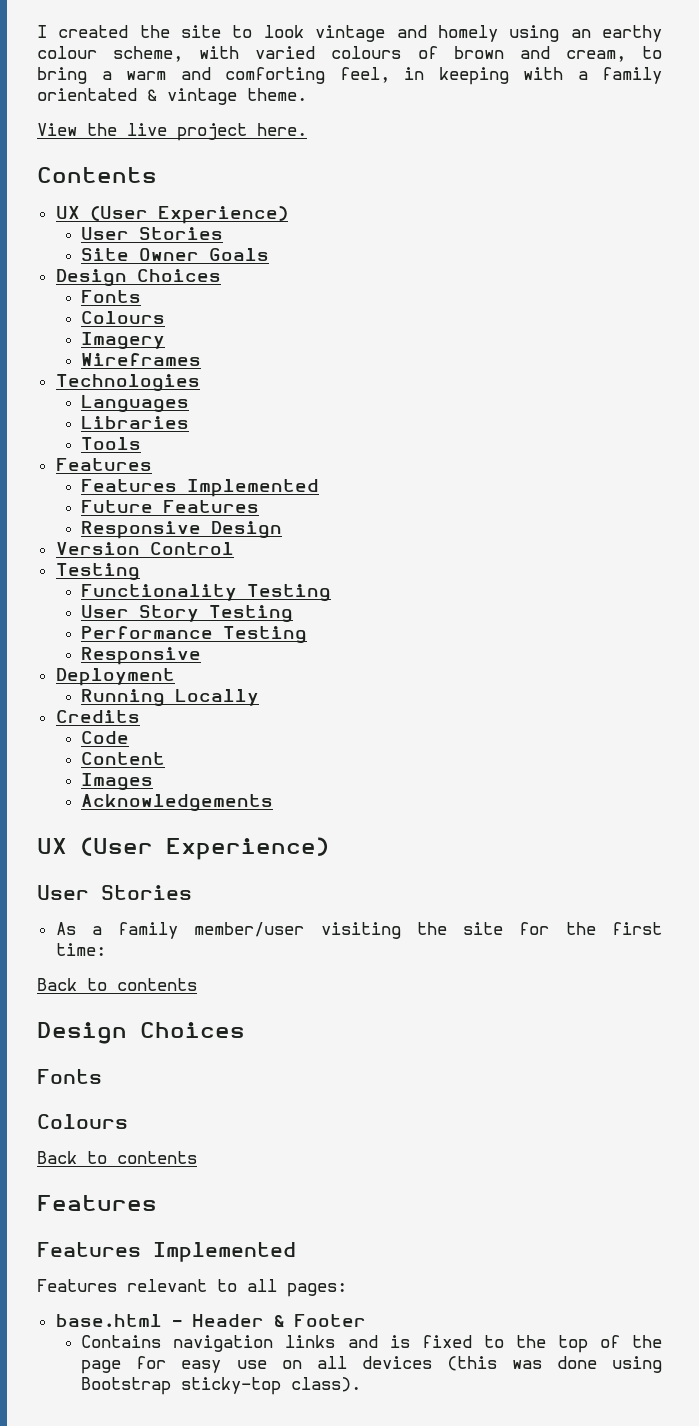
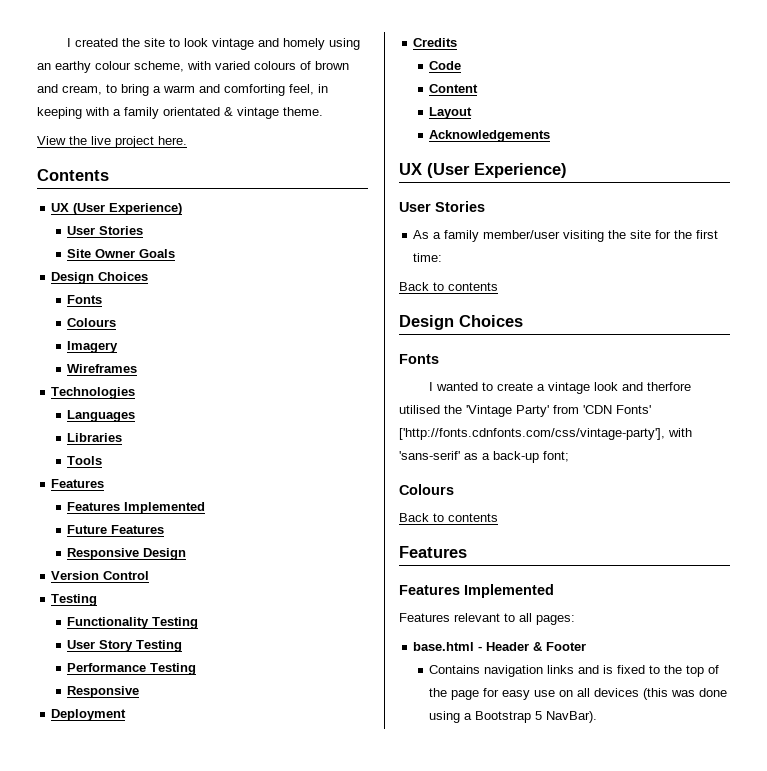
- Running Locally
- Images
+ Layout
+ I wanted to create a vintage look and therfore utilised the 'Vintage Party' from 'CDN Fonts' ['http://fonts.cdnfonts.com/css/vintage-party'], with 'sans-serif' as a back-up font;
- Contains navigation links and is fixed to the top of the page for easy use on all devices (this was done using Bootstrap sticky-top class).
+ Contains navigation links and is fixed to the top of the page for easy use on all devices (this was done using a Bootstrap 5 NavBar).

